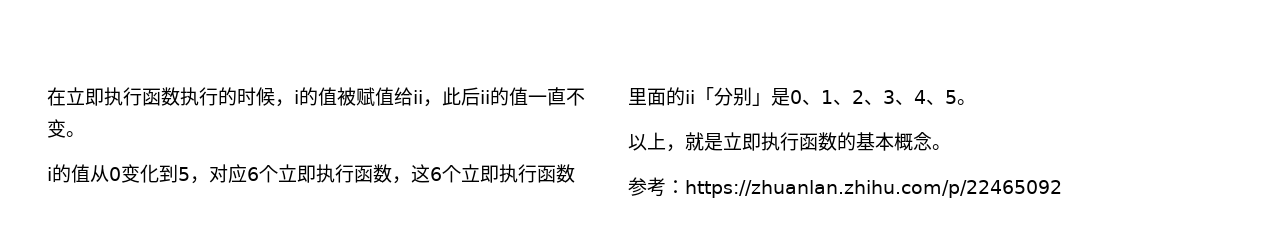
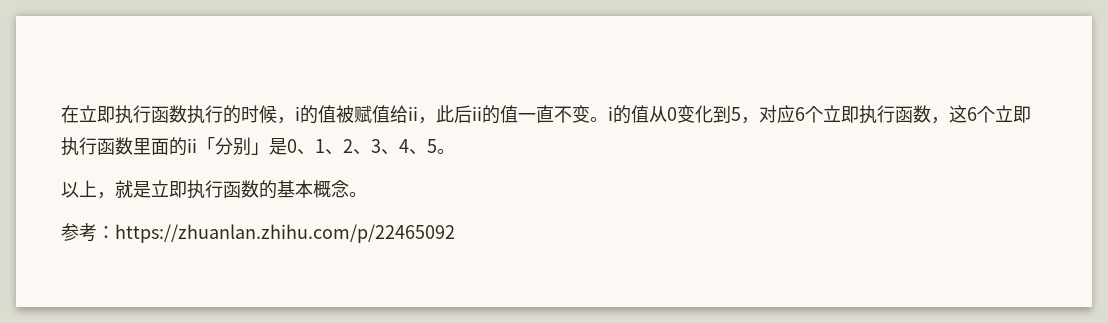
- 在立即执行函数执行的时候，i的值被赋值给ii，此后ii的值一直不变。
- i的值从0变化到5，对应6个立即执行函数，这6个立即执行函数里面的ii「分别」是0、1、2、3、4、5。
+ 在立即执行函数执行的时候，i的值被赋值给ii，此后ii的值一直不变。i的值从0变化到5，对应6个立即执行函数，这6个立即执行函数里面的ii「分别」是0、1、2、3、4、5。

